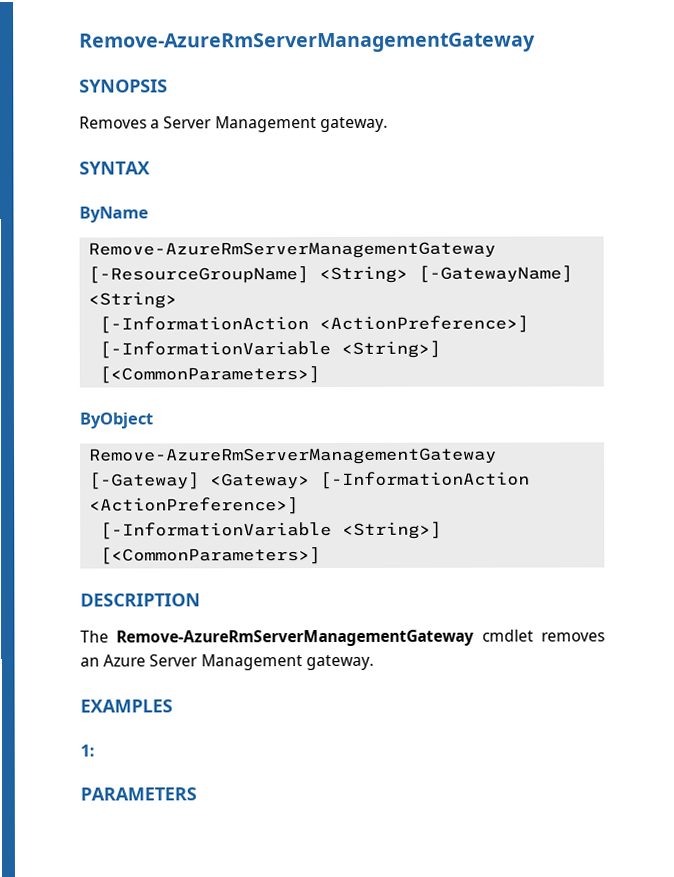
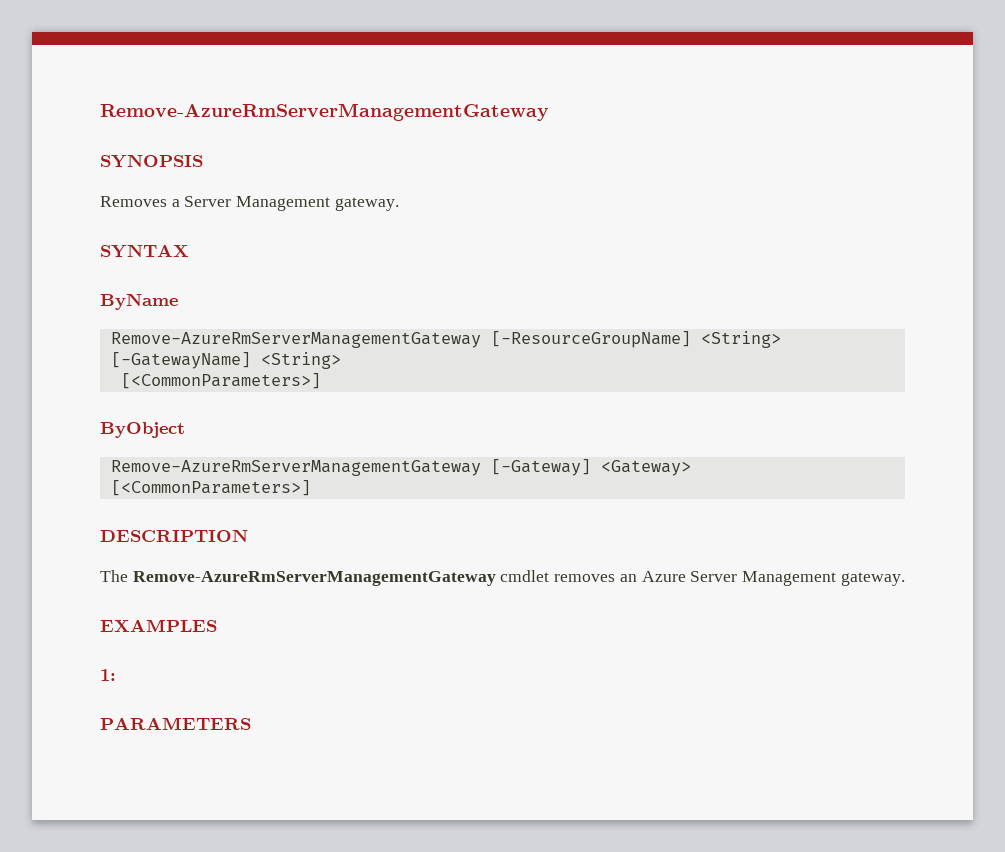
  Remove-AzureRmServerManagementGateway [-ResourceGroupName] <String> [-GatewayName] <String>
- [-InformationAction <ActionPreference>] [-InformationVariable <String>] [<CommonParameters>]
+ [<CommonParameters>]
- Remove-AzureRmServerManagementGateway [-Gateway] <Gateway> [-InformationAction <ActionPreference>]
- [-InformationVariable <String>] [<CommonParameters>]
+ Remove-AzureRmServerManagementGateway [-Gateway] <Gateway> [<CommonParameters>]

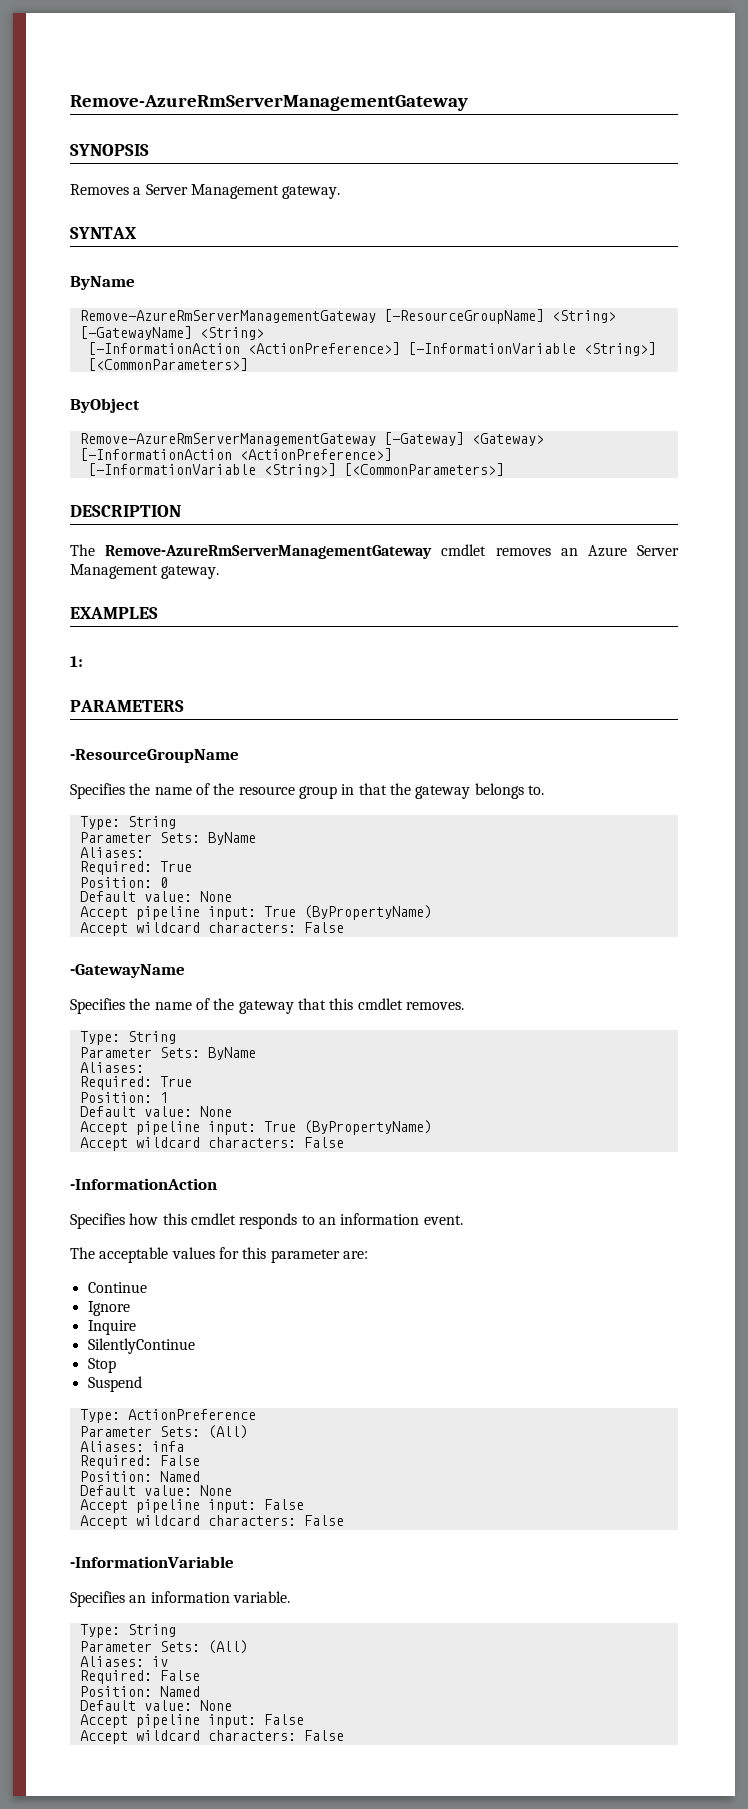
  Remove-AzureRmServerManagementGateway [-ResourceGroupName] <String> [-GatewayName] <String>
- [<CommonParameters>]
+ [-InformationAction <ActionPreference>] [-InformationVariable <String>] [<CommonParameters>]
- Remove-AzureRmServerManagementGateway [-Gateway] <Gateway> [<CommonParameters>]
+ Remove-AzureRmServerManagementGateway [-Gateway] <Gateway> [-InformationAction <ActionPreference>]
+ [-InformationVariable <String>] [<CommonParameters>]
+ -ResourceGroupName
+ Specifies the name of the resource group in that the gateway belongs to.
+ Type: String
+ Parameter Sets: ByName
+ Aliases:
+ Required: True
+ Position: 0
+ Default value: None
+ Accept pipeline input: True (ByPropertyName)
+ Accept wildcard characters: False
+ -GatewayName
+ Specifies the name of the gateway that this cmdlet removes.
+ Type: String
+ Parameter Sets: ByName
+ Aliases:
+ Required: True
+ Position: 1
+ Default value: None
+ Accept pipeline input: True (ByPropertyName)
+ Accept wildcard characters: False
+ -InformationAction
+ Specifies how this cmdlet responds to an information event.
+ The acceptable values for this parameter are:
+ Continue
+ Ignore
+ Inquire
+ SilentlyContinue
+ Stop
+ Suspend
+ Type: ActionPreference
+ Parameter Sets: (All)
+ Aliases: infa
+ Required: False
+ Position: Named
+ Default value: None
+ Accept pipeline input: False
+ Accept wildcard characters: False
+ -InformationVariable
+ Specifies an information variable.
+ Type: String
+ Parameter Sets: (All)
+ Aliases: iv
+ Required: False
+ Position: Named
+ Default value: None
+ Accept pipeline input: False
+ Accept wildcard characters: False

